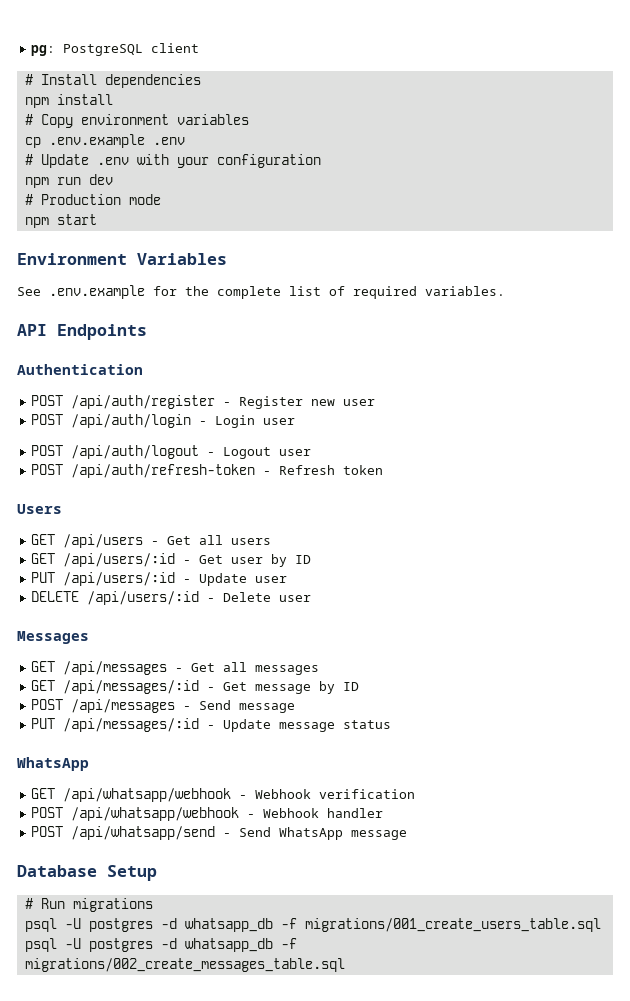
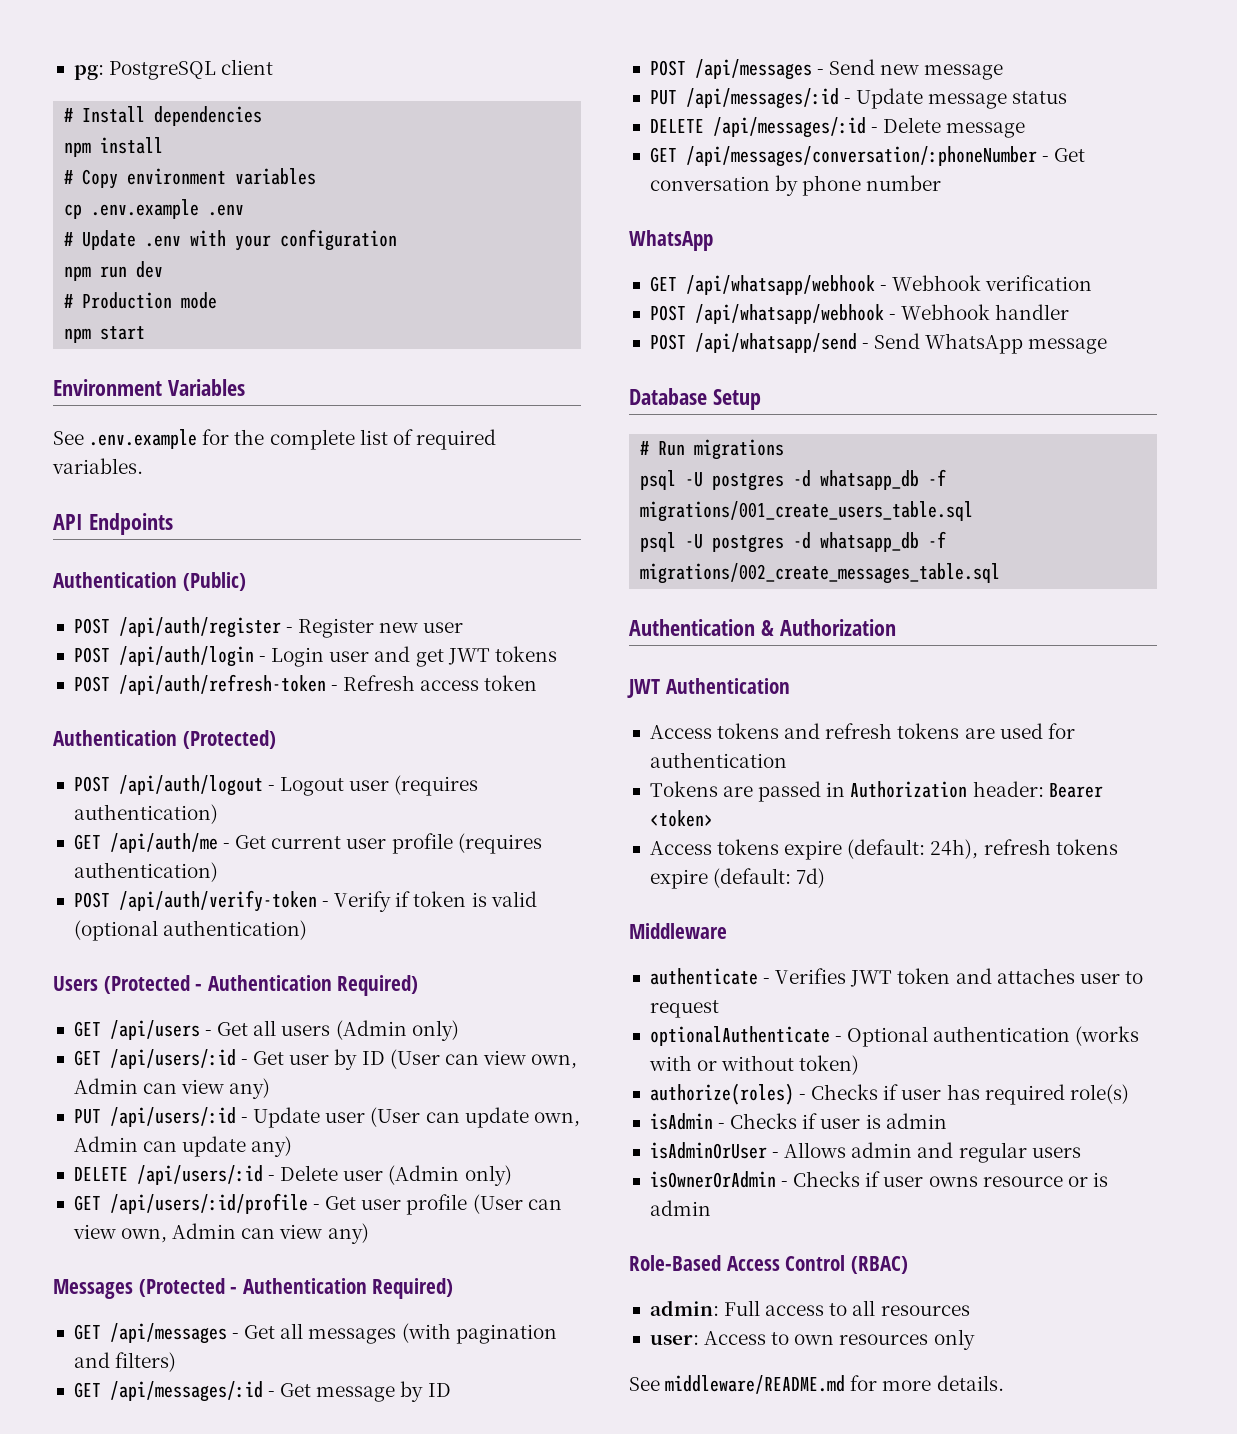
- Authentication
+ Authentication (Public)
- POST /api/auth/login - Login user
+ POST /api/auth/login - Login user and get JWT tokens
+ POST /api/auth/refresh-token - Refresh access token
+ Authentication (Protected)
- POST /api/auth/logout - Logout user
- POST /api/auth/refresh-token - Refresh token
- Users
+ POST /api/auth/logout - Logout user (requires authentication)
+ GET /api/auth/me - Get current user profile (requires authentication)
+ POST /api/auth/verify-token - Verify if token is valid (optional authentication)
+ Users (Protected - Authentication Required)
- GET /api/users - Get all users
+ GET /api/users - Get all users (Admin only)
- GET /api/users/:id - Get user by ID
+ GET /api/users/:id - Get user by ID (User can view own, Admin can view any)
- PUT /api/users/:id - Update user
+ PUT /api/users/:id - Update user (User can update own, Admin can update any)
- DELETE /api/users/:id - Delete user
- Messages
+ DELETE /api/users/:id - Delete user (Admin only)
+ GET /api/users/:id/profile - Get user profile (User can view own, Admin can view any)
+ Messages (Protected - Authentication Required)
- GET /api/messages - Get all messages
+ GET /api/messages - Get all messages (with pagination and filters)
- POST /api/messages - Send message
+ POST /api/messages - Send new message
+ DELETE /api/messages/:id - Delete message
+ GET /api/messages/conversation/:phoneNumber - Get conversation by phone number
+ Authentication & Authorization
+ JWT Authentication
+ Access tokens and refresh tokens are used for authentication
+ Tokens are passed in Authorization header: Bearer <token>
+ Access tokens expire (default: 24h), refresh tokens expire (default: 7d)
+ Middleware
+ authenticate - Verifies JWT token and attaches user to request
+ optionalAuthenticate - Optional authentication (works with or without token)
+ authorize(roles) - Checks if user has required role(s)
+ isAdmin - Checks if user is admin
+ isAdminOrUser - Allows admin and regular users
+ isOwnerOrAdmin - Checks if user owns resource or is admin
+ Role-Based Access Control (RBAC)
+ admin: Full access to all resources
+ user: Access to own resources only
+ See middleware/README.md for more details.

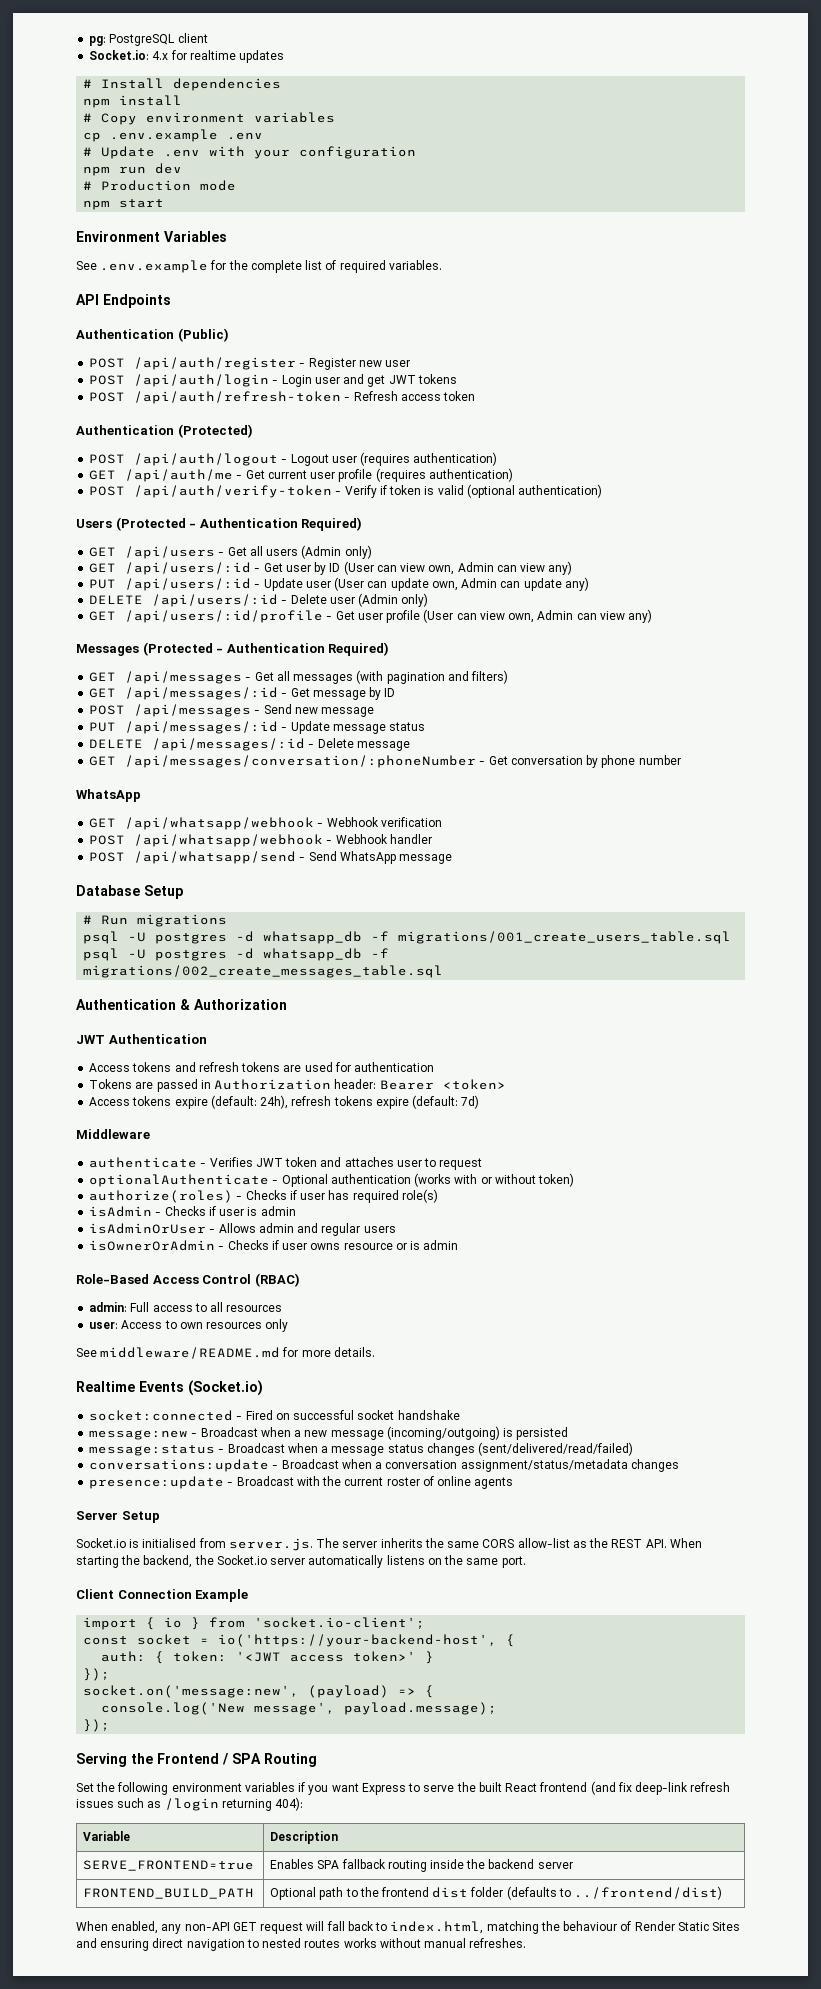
+ Socket.io: 4.x for realtime updates
+ Realtime Events (Socket.io)
+ socket:connected - Fired on successful socket handshake
+ message:new - Broadcast when a new message (incoming/outgoing) is persisted
+ message:status - Broadcast when a message status changes (sent/delivered/read/failed)
+ conversations:update - Broadcast when a conversation assignment/status/metadata changes
+ presence:update - Broadcast with the current roster of online agents
+ Server Setup
+ Socket.io is initialised from server.js. The server inherits the same CORS allow-list as the REST API. When starting the backend, the Socket.io server automatically listens on the same port.
+ Client Connection Example
+ import { io } from 'socket.io-client';
+ const socket = io('https://your-backend-host', {
+ auth: { token: '<JWT access token>' }
+ });
+ socket.on('message:new', (payload) => {
+ console.log('New message', payload.message);
+ });
+ Serving the Frontend / SPA Routing
+ Set the following environment variables if you want Express to serve the built React frontend (and fix deep-link refresh issues such as /login returning 404):
+ Variable | Description
+ SERVE_FRONTEND=true | Enables SPA fallback routing inside the backend server
+ FRONTEND_BUILD_PATH | Optional path to the frontend dist folder (defaults to ../frontend/dist)
+ When enabled, any non-API GET request will fall back to index.html, matching the behaviour of Render Static Sites and ensuring direct navigation to nested routes works without manual refreshes.

